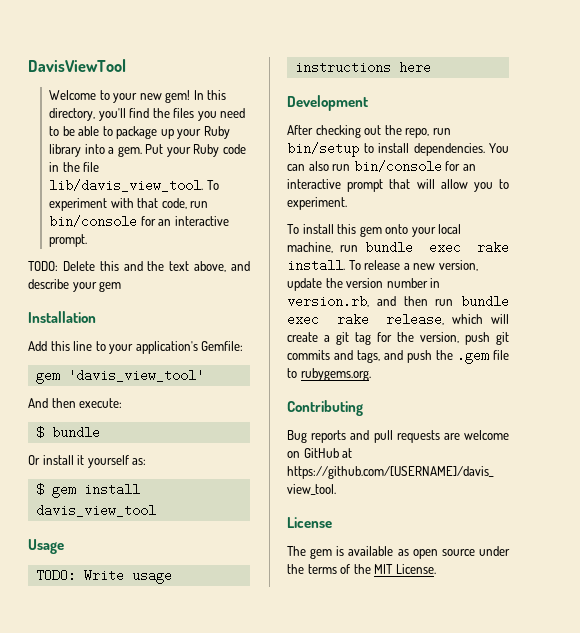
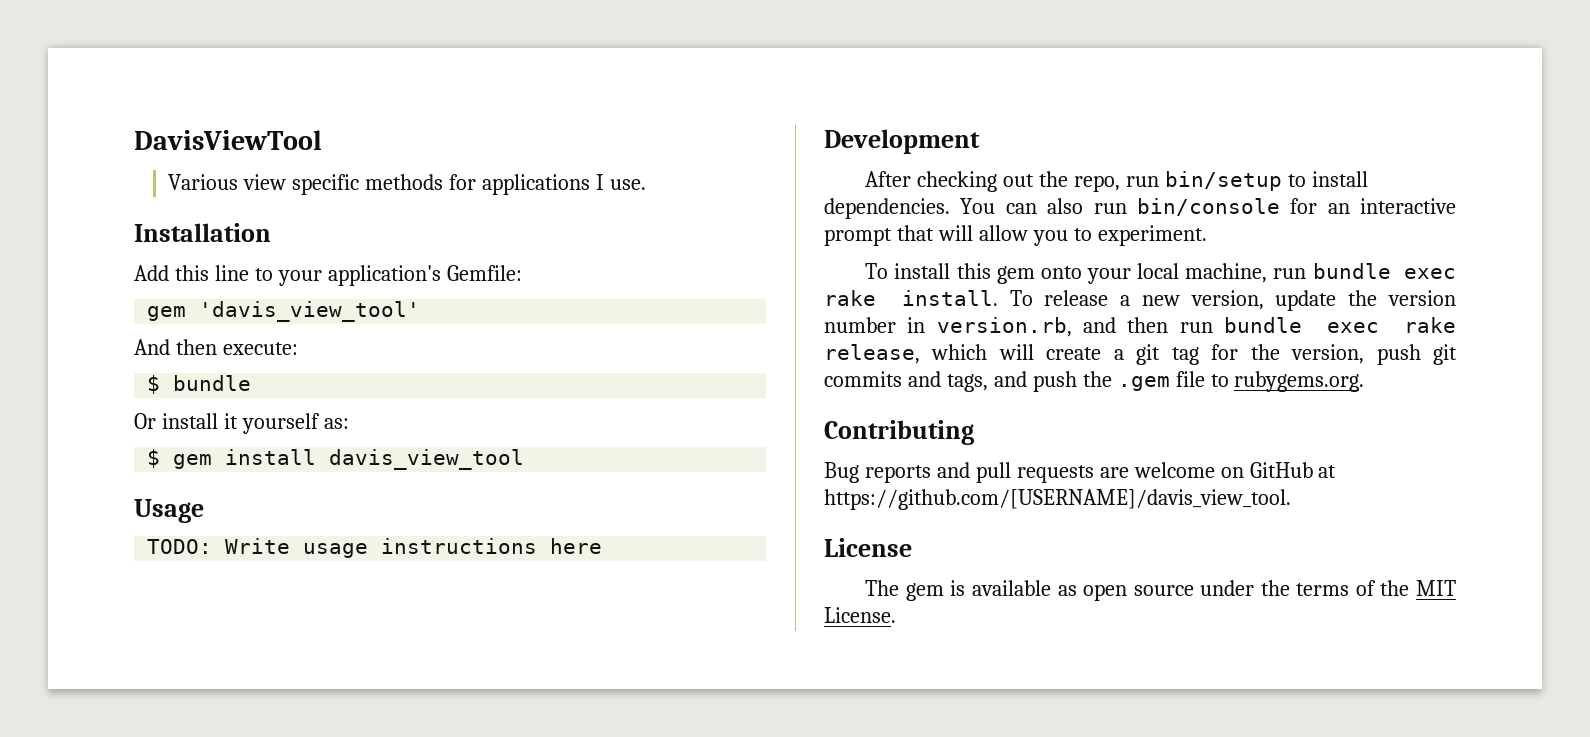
- Welcome to your new gem! In this directory, you'll find the files you need to be able to package up your Ruby library into a gem. Put your Ruby code in the file lib/davis_view_tool. To experiment with that code, run bin/console for an interactive prompt.
- TODO: Delete this and the text above, and describe your gem
+ Various view specific methods for applications I use.

